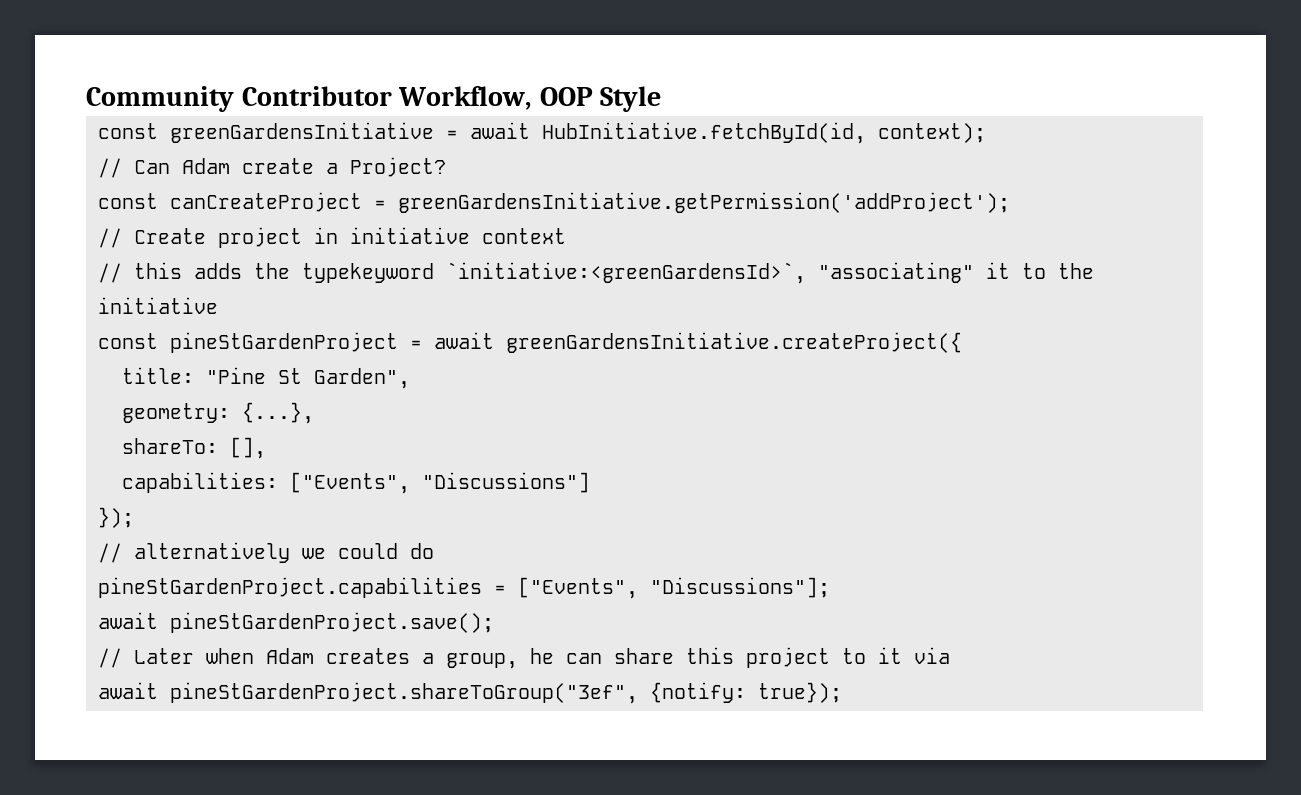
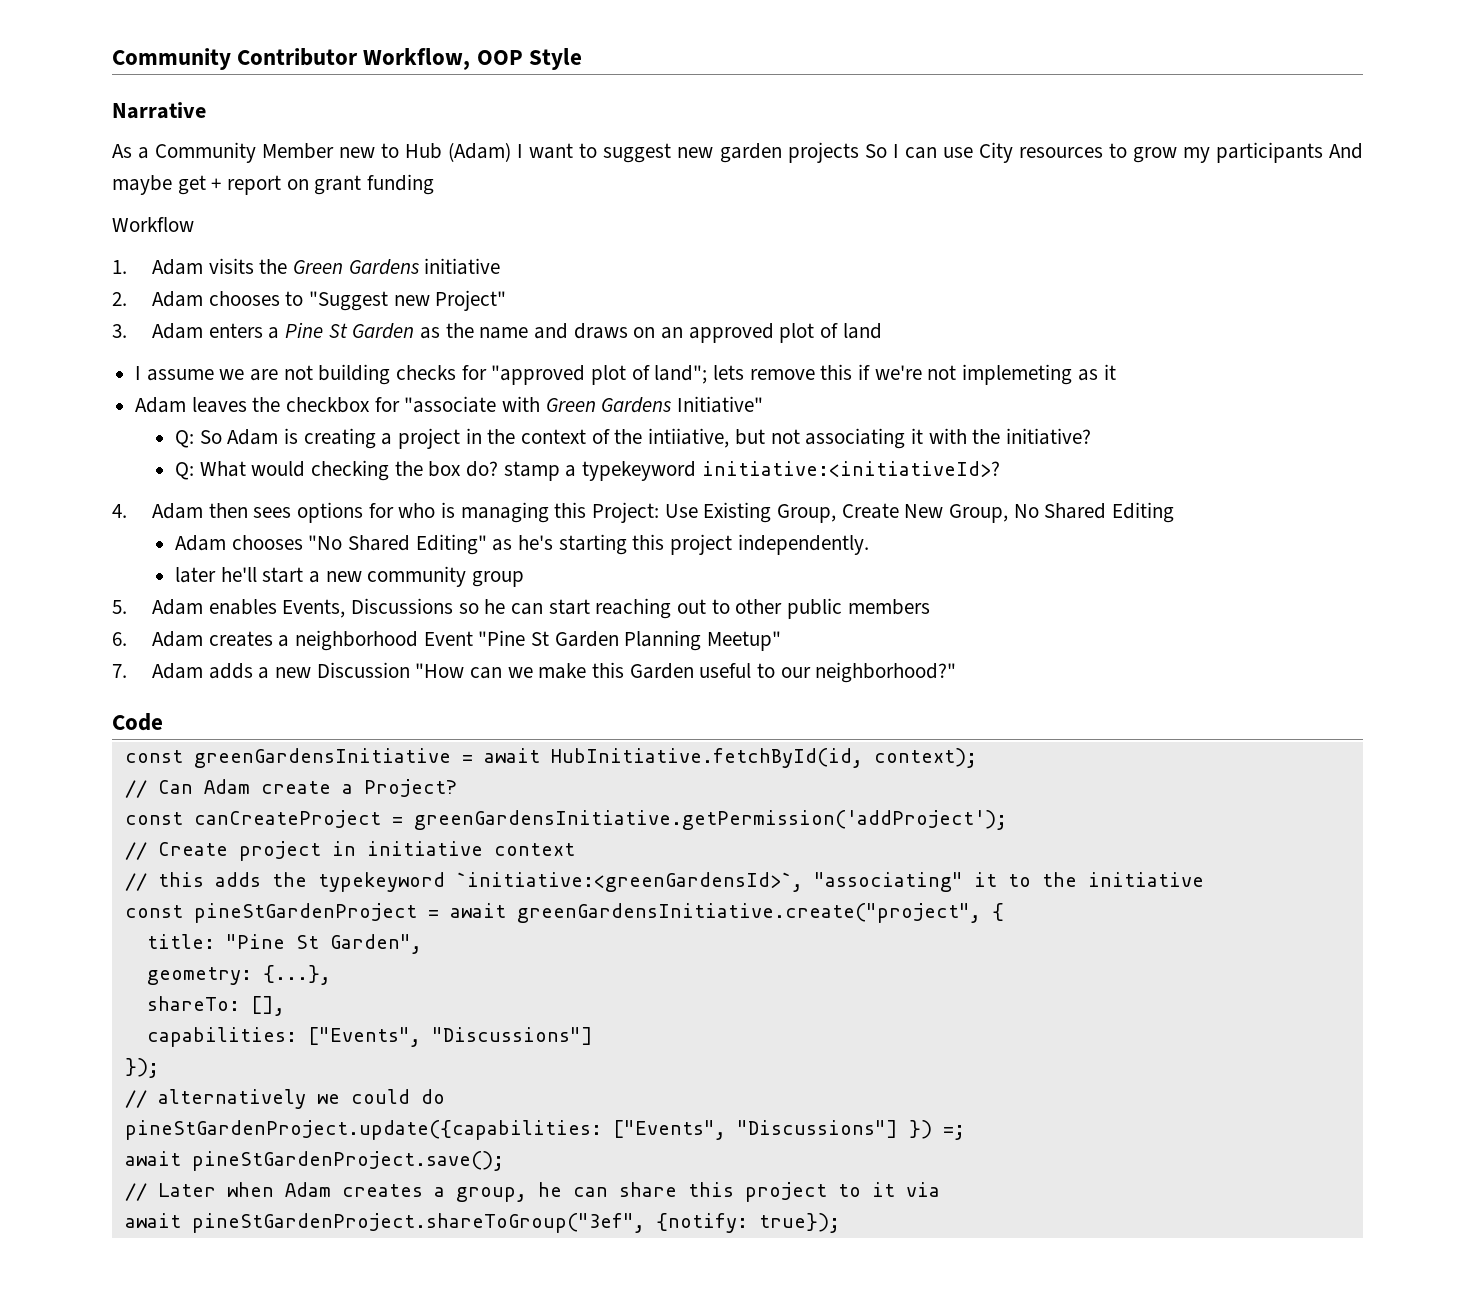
+ Narrative
+ As a Community Member new to Hub (Adam) I want to suggest new garden projects So I can use City resources to grow my participants And maybe get + report on grant funding
+ Workflow
+ 1. Adam visits the Green Gardens initiative
+ 2. Adam chooses to "Suggest new Project"
+ 3. Adam enters a Pine St Garden as the name and draws on an approved plot of land
+ I assume we are not building checks for "approved plot of land"; lets remove this if we're not implemeting as it
+ Adam leaves the checkbox for "associate with Green Gardens Initiative"
+ Q: So Adam is creating a project in the context of the intiiative, but not associating it with the initiative?
+ Q: What would checking the box do? stamp a typekeyword initiative:<initiativeId>?
+ 4. Adam then sees options for who is managing this Project: Use Existing Group, Create New Group, No Shared Editing
+ Adam chooses "No Shared Editing" as he's starting this project independently.
+ later he'll start a new community group
+ 5. Adam enables Events, Discussions so he can start reaching out to other public members
+ 6. Adam creates a neighborhood Event "Pine St Garden Planning Meetup"
+ 7. Adam adds a new Discussion "How can we make this Garden useful to our neighborhood?"
+ Code
- const pineStGardenProject = await greenGardensInitiative.createProject({
+ const pineStGardenProject = await greenGardensInitiative.create("project", {
- pineStGardenProject.capabilities = ["Events", "Discussions"];
+ pineStGardenProject.update({capabilities: ["Events", "Discussions"] }) =;

